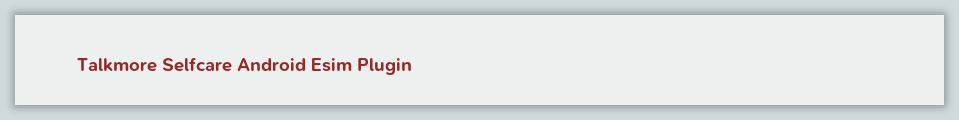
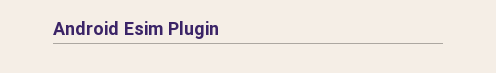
- Talkmore Selfcare Android Esim Plugin
+ Android Esim Plugin

